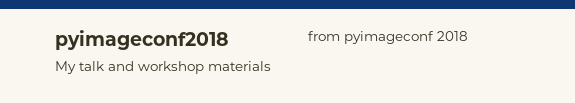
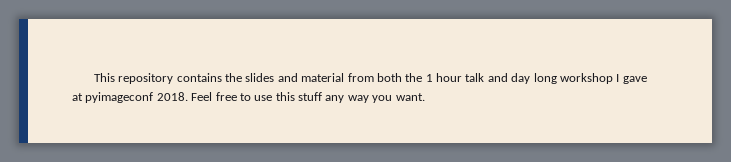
- pyimageconf2018
- My talk and workshop materials from pyimageconf 2018
+ This repository contains the slides and material from both the 1 hour talk and day long workshop I gave at pyimageconf 2018. Feel free to use this stuff any way you want.

